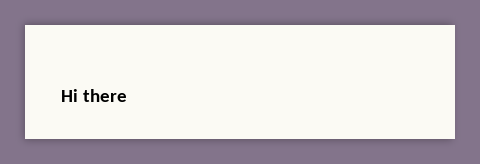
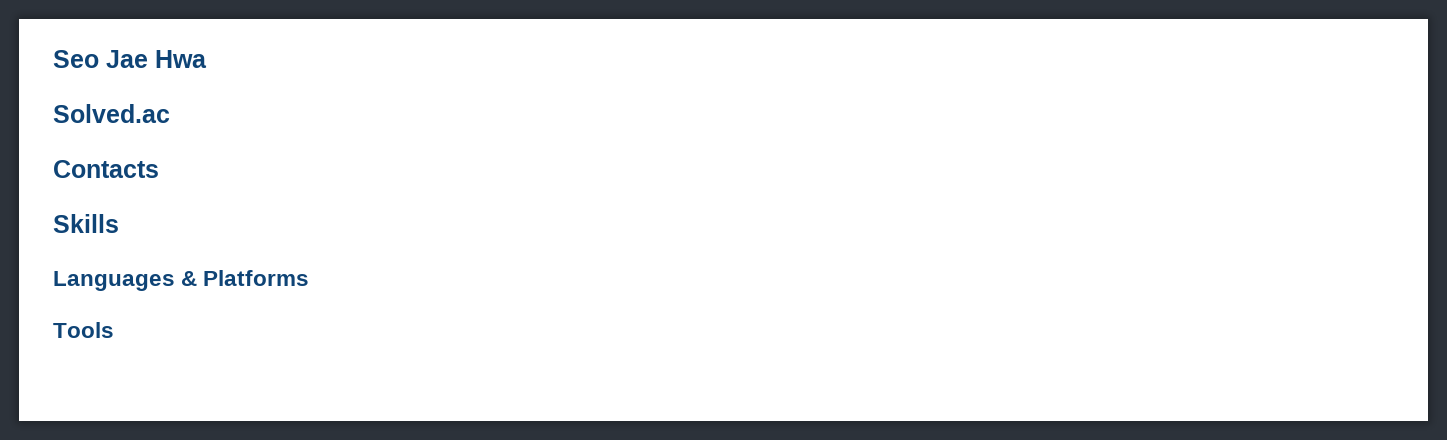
- Hi there
+ Seo Jae Hwa
+ Solved.ac
+ Contacts
+ Skills
+ Languages & Platforms
+ Tools

